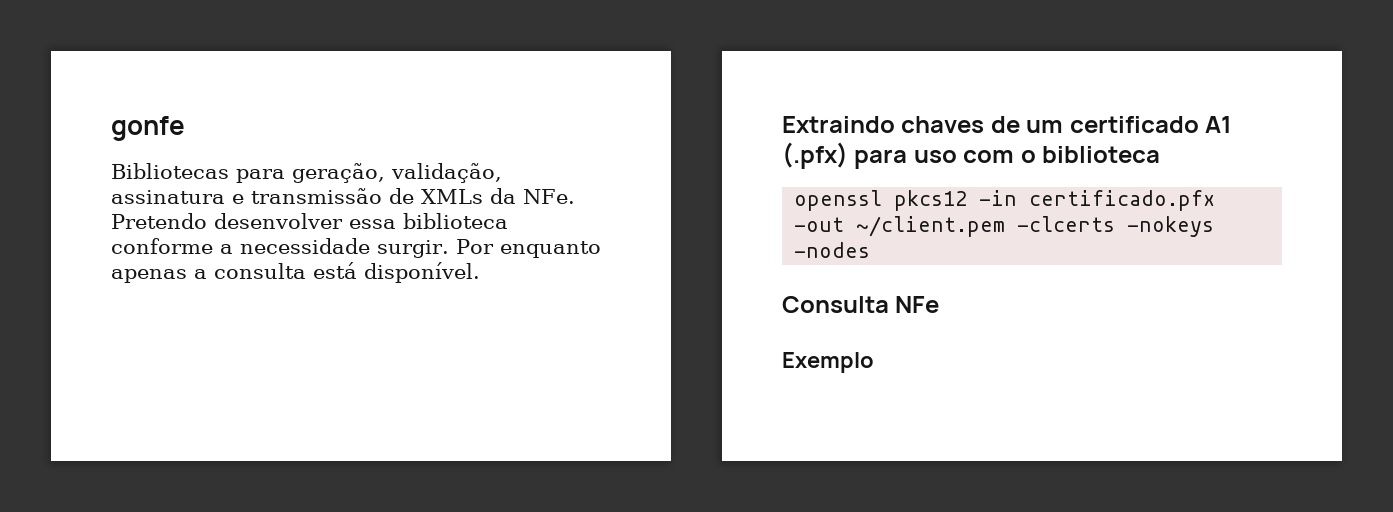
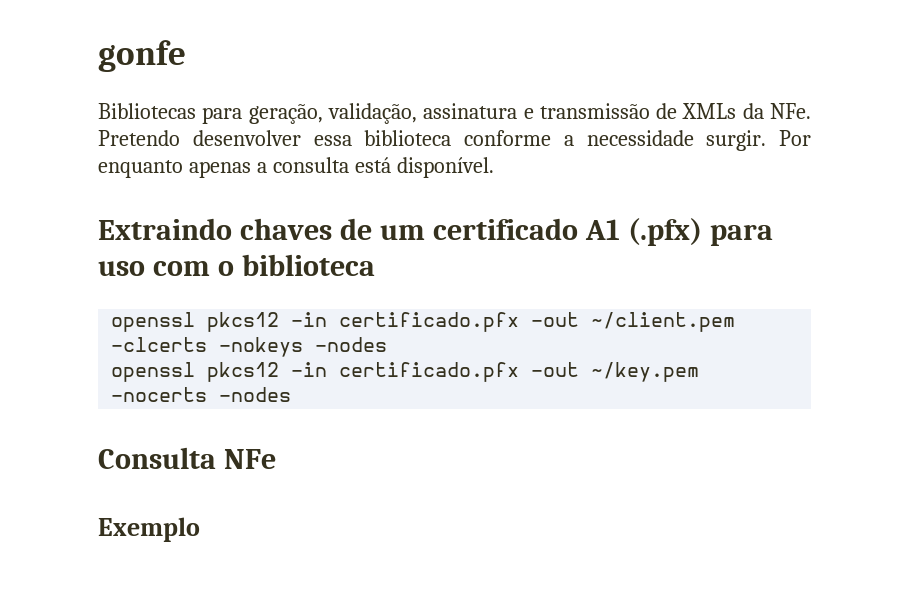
+ openssl pkcs12 -in certificado.pfx -out ~/key.pem -nocerts -nodes

